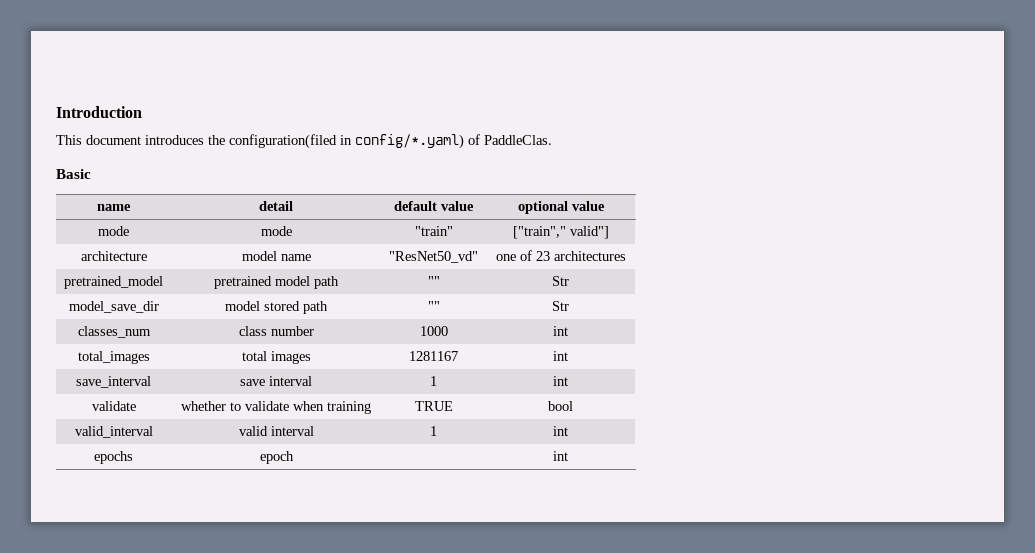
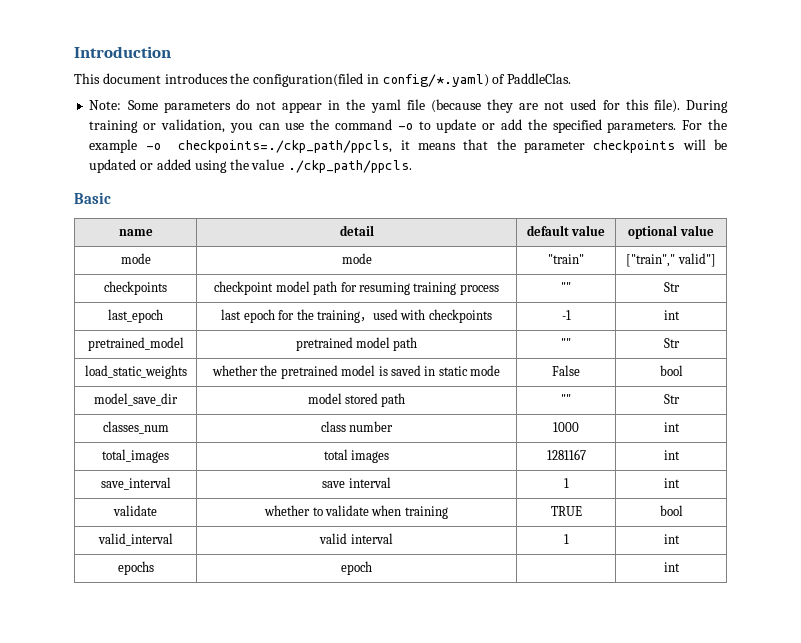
+ Note: Some parameters do not appear in the yaml file (because they are not used for this file). During training or validation, you can use the command -o to update or add the specified parameters. For the example -o checkpoints=./ckp_path/ppcls, it means that the parameter checkpoints will be updated or added using the value ./ckp_path/ppcls.
- architecture | model name | "ResNet50_vd" | one of 23 architectures
+ checkpoints | checkpoint model path for resuming training process | "" | Str
+ last_epoch | last epoch for the training，used with checkpoints | -1 | int
+ load_static_weights | whether the pretrained model is saved in static mode | False | bool

